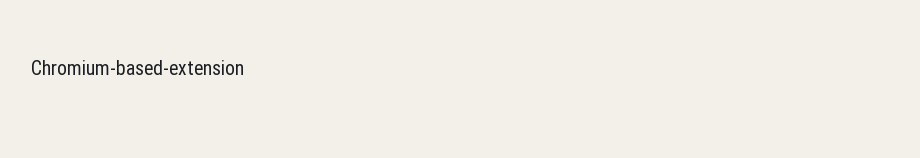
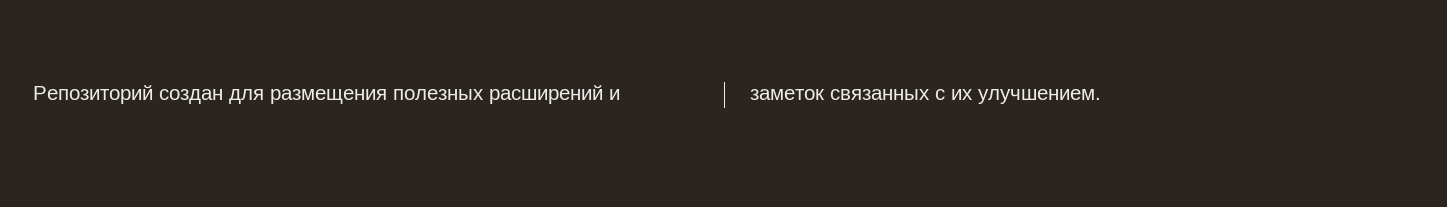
- Chromium-based-extension
+ Репозиторий создан для размещения полезных расширений и заметок связанных с их улучшением.

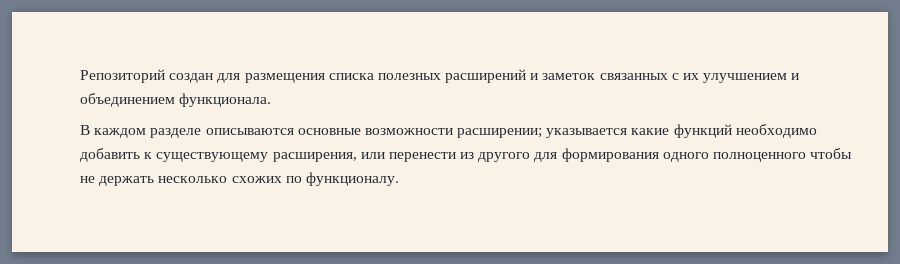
- Репозиторий создан для размещения полезных расширений и заметок связанных с их улучшением.
+ Репозиторий создан для размещения списка полезных расширений и заметок связанных с их улучшением и объединением функционала.
+ В каждом разделе описываются основные возможности расширении; указывается какие функций необходимо добавить к существующему расширения, или перенести из другого для формирования одного полноценного чтобы не держать несколько схожих по функционалу.

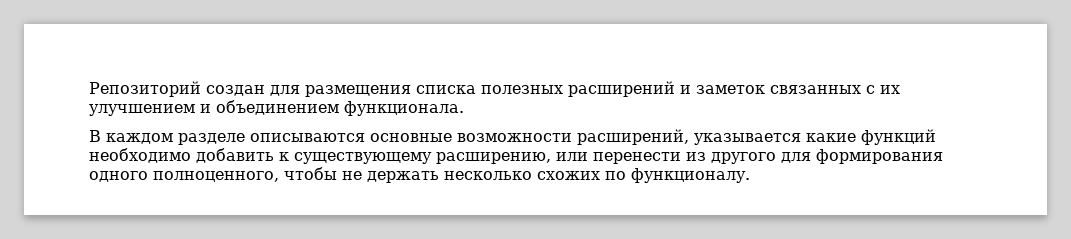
- В каждом разделе описываются основные возможности расширении; указывается какие функций необходимо добавить к существующему расширения, или перенести из другого для формирования одного полноценного чтобы не держать несколько схожих по функционалу.
+ В каждом разделе описываются основные возможности расширений, указывается какие функций необходимо добавить к существующему расширению, или перенести из другого для формирования одного полноценного, чтобы не держать несколько схожих по функционалу.

